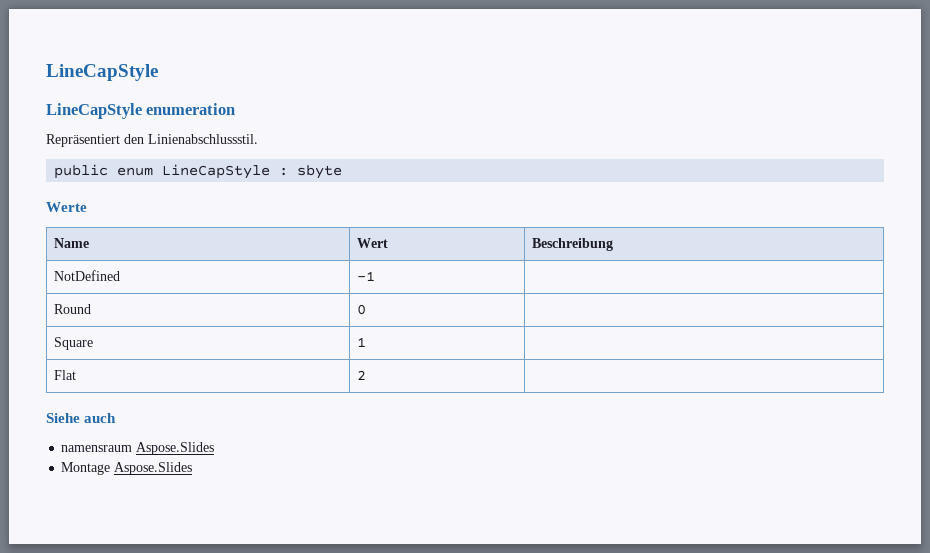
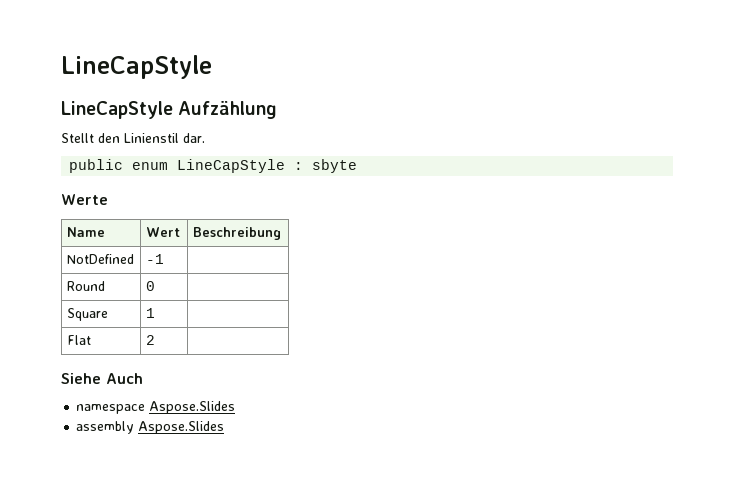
- LineCapStyle enumeration
- Repräsentiert den Linienabschlussstil.
+ LineCapStyle Aufzählung
+ Stellt den Linienstil dar.
- Siehe auch
- namensraum Aspose.Slides
+ Siehe Auch
+ namespace Aspose.Slides
- Montage Aspose.Slides
+ assembly Aspose.Slides

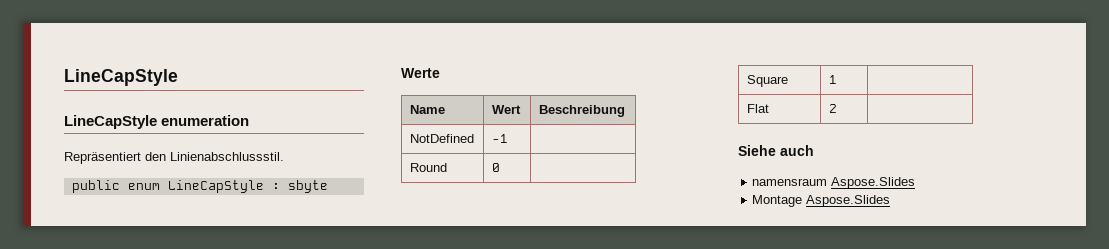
- LineCapStyle Aufzählung
- Stellt den Linienstil dar.
+ LineCapStyle enumeration
+ Repräsentiert den Linienabschlussstil.
- Siehe Auch
- namespace Aspose.Slides
+ Siehe auch
+ namensraum Aspose.Slides
- assembly Aspose.Slides
+ Montage Aspose.Slides

